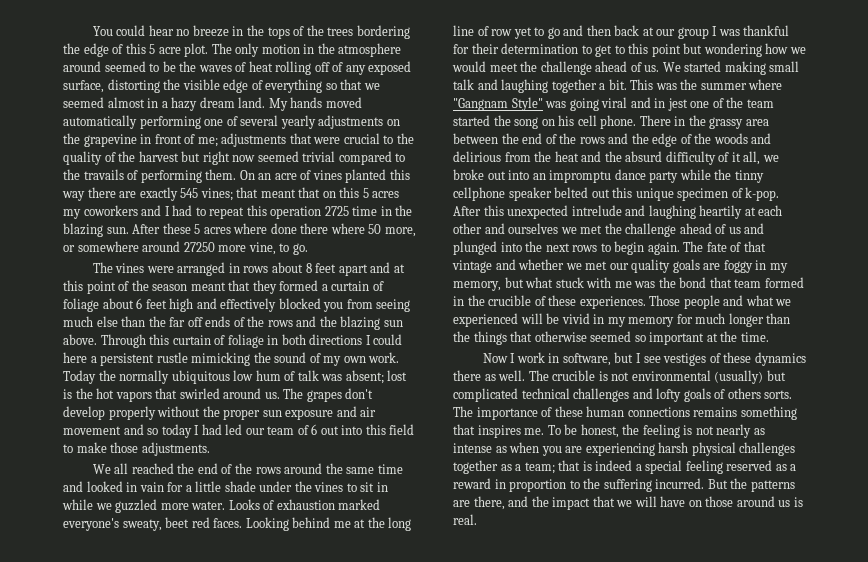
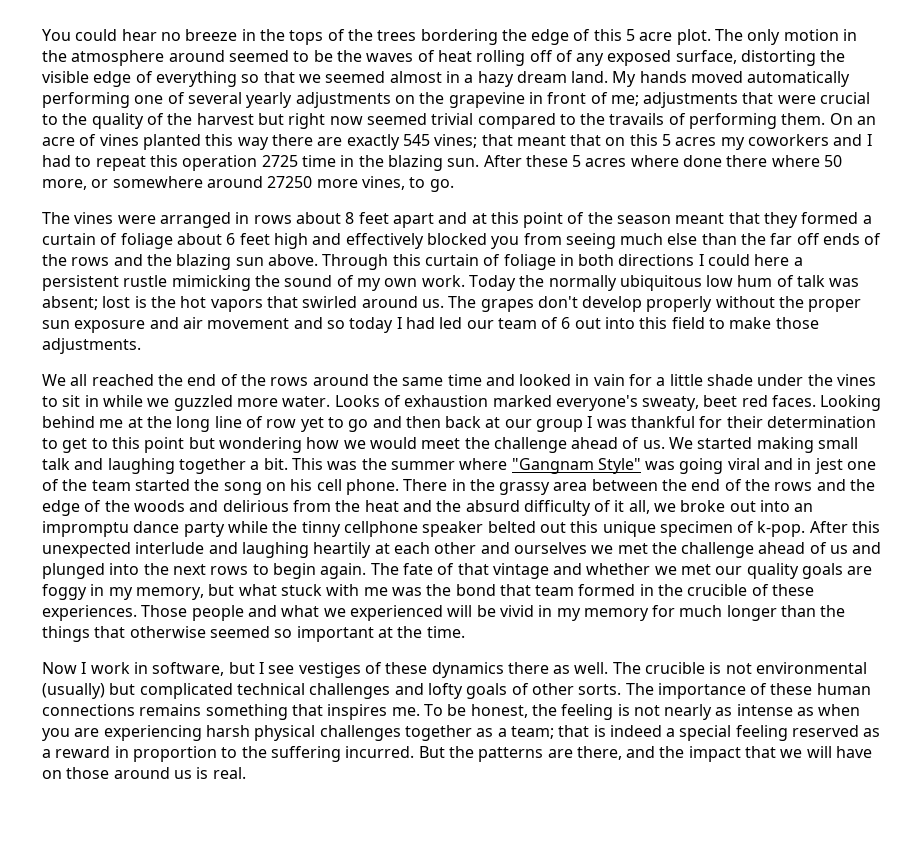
- After these 5 acres where done there where 50 more, or somewhere around 27250 more vine, to go.
+ After these 5 acres where done there where 50 more, or somewhere around 27250 more vines, to go.
- After this unexpected intrelude and laughing heartily at each other and ourselves we met the challenge ahead of us and plunged into the next rows to begin again.
+ After this unexpected interlude and laughing heartily at each other and ourselves we met the challenge ahead of us and plunged into the next rows to begin again.
- The crucible is not environmental (usually) but complicated technical challenges and lofty goals of others sorts.
+ The crucible is not environmental (usually) but complicated technical challenges and lofty goals of other sorts.

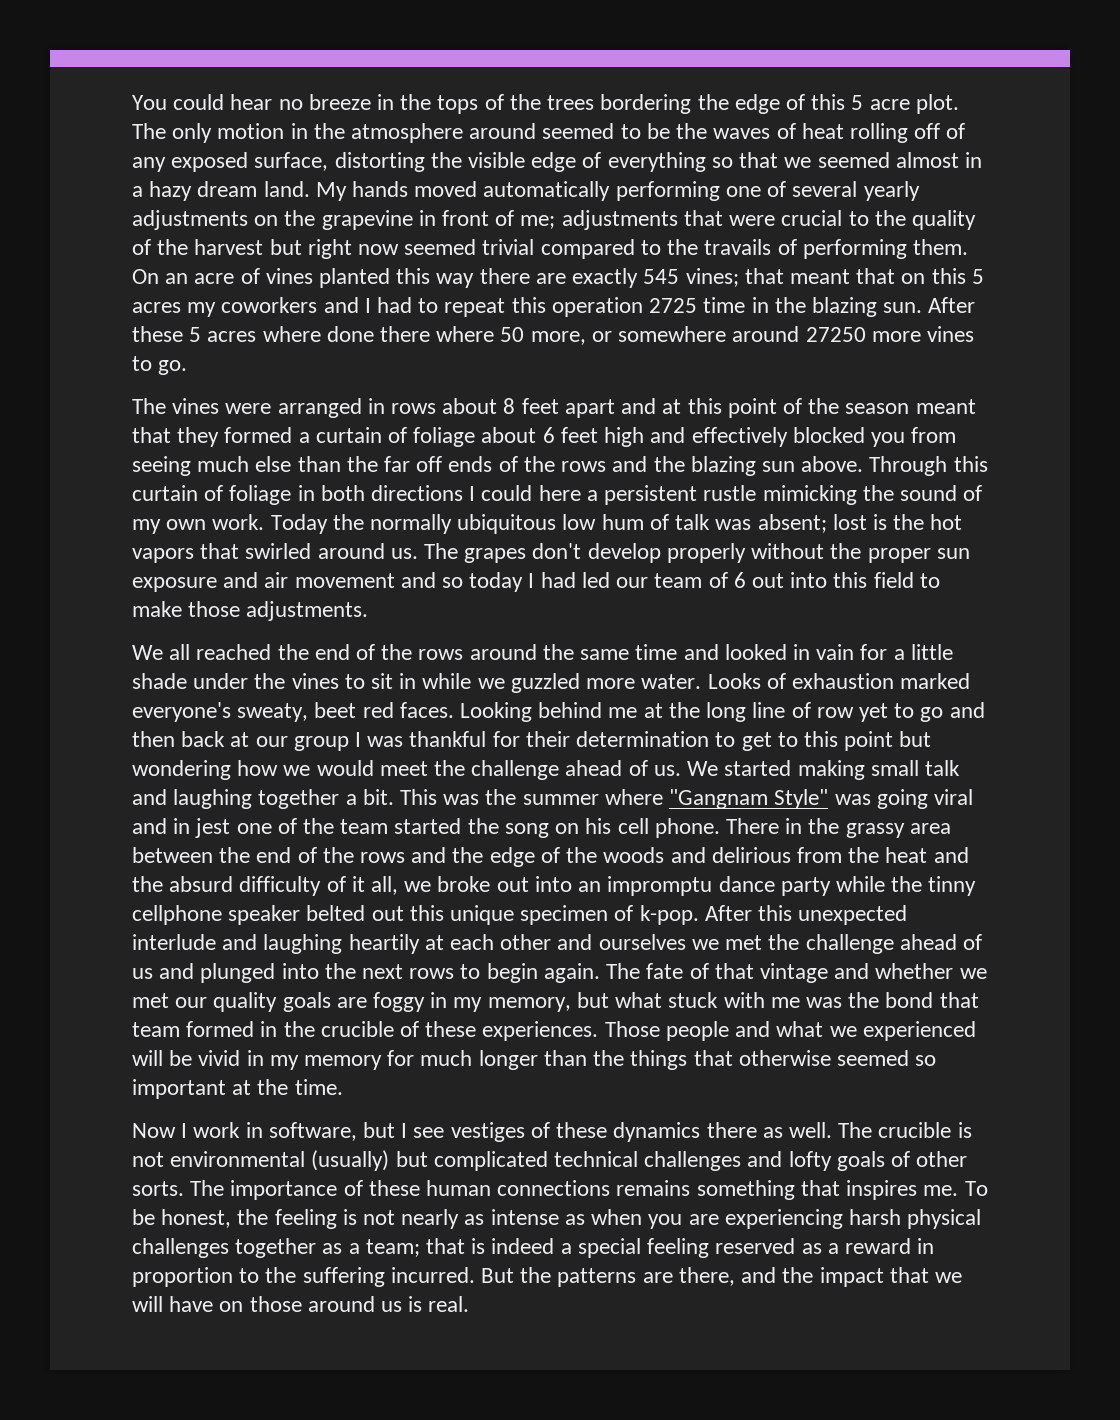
- After these 5 acres where done there where 50 more, or somewhere around 27250 more vines, to go.
+ After these 5 acres where done there where 50 more, or somewhere around 27250 more vines to go.

